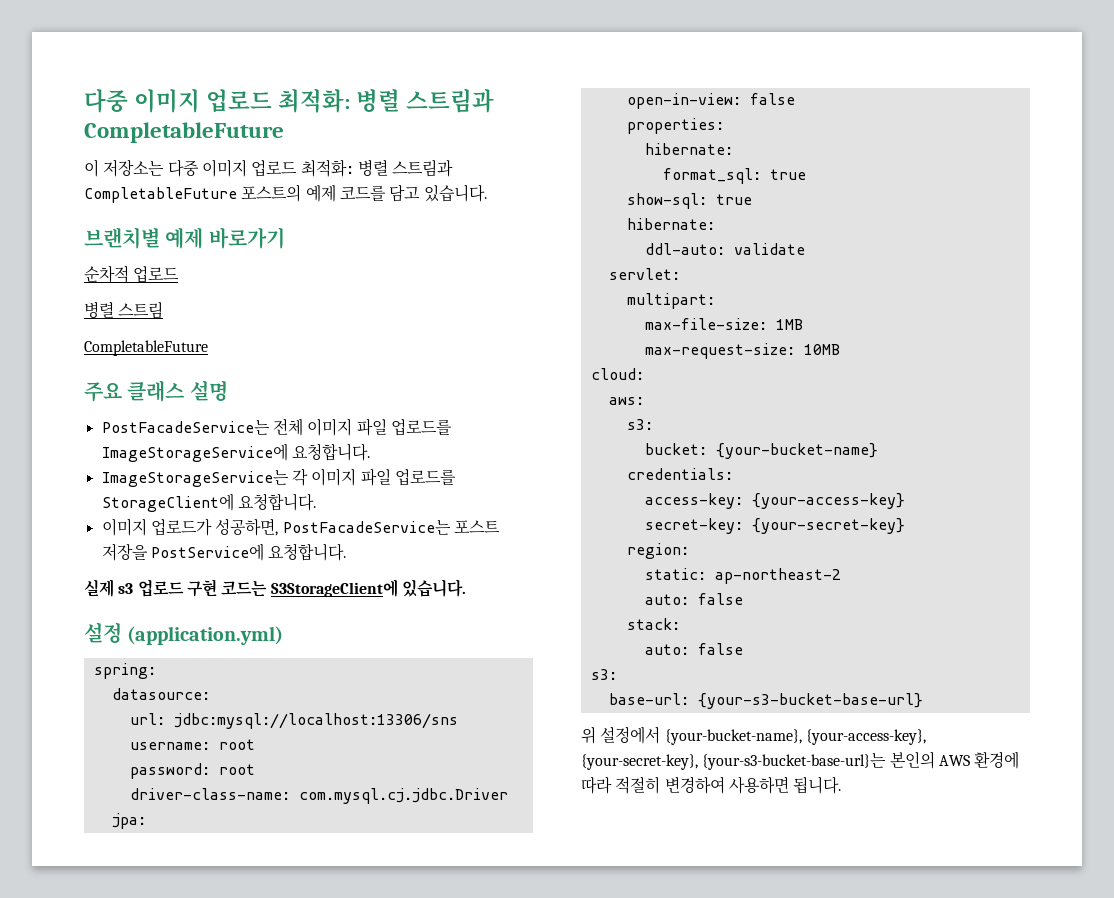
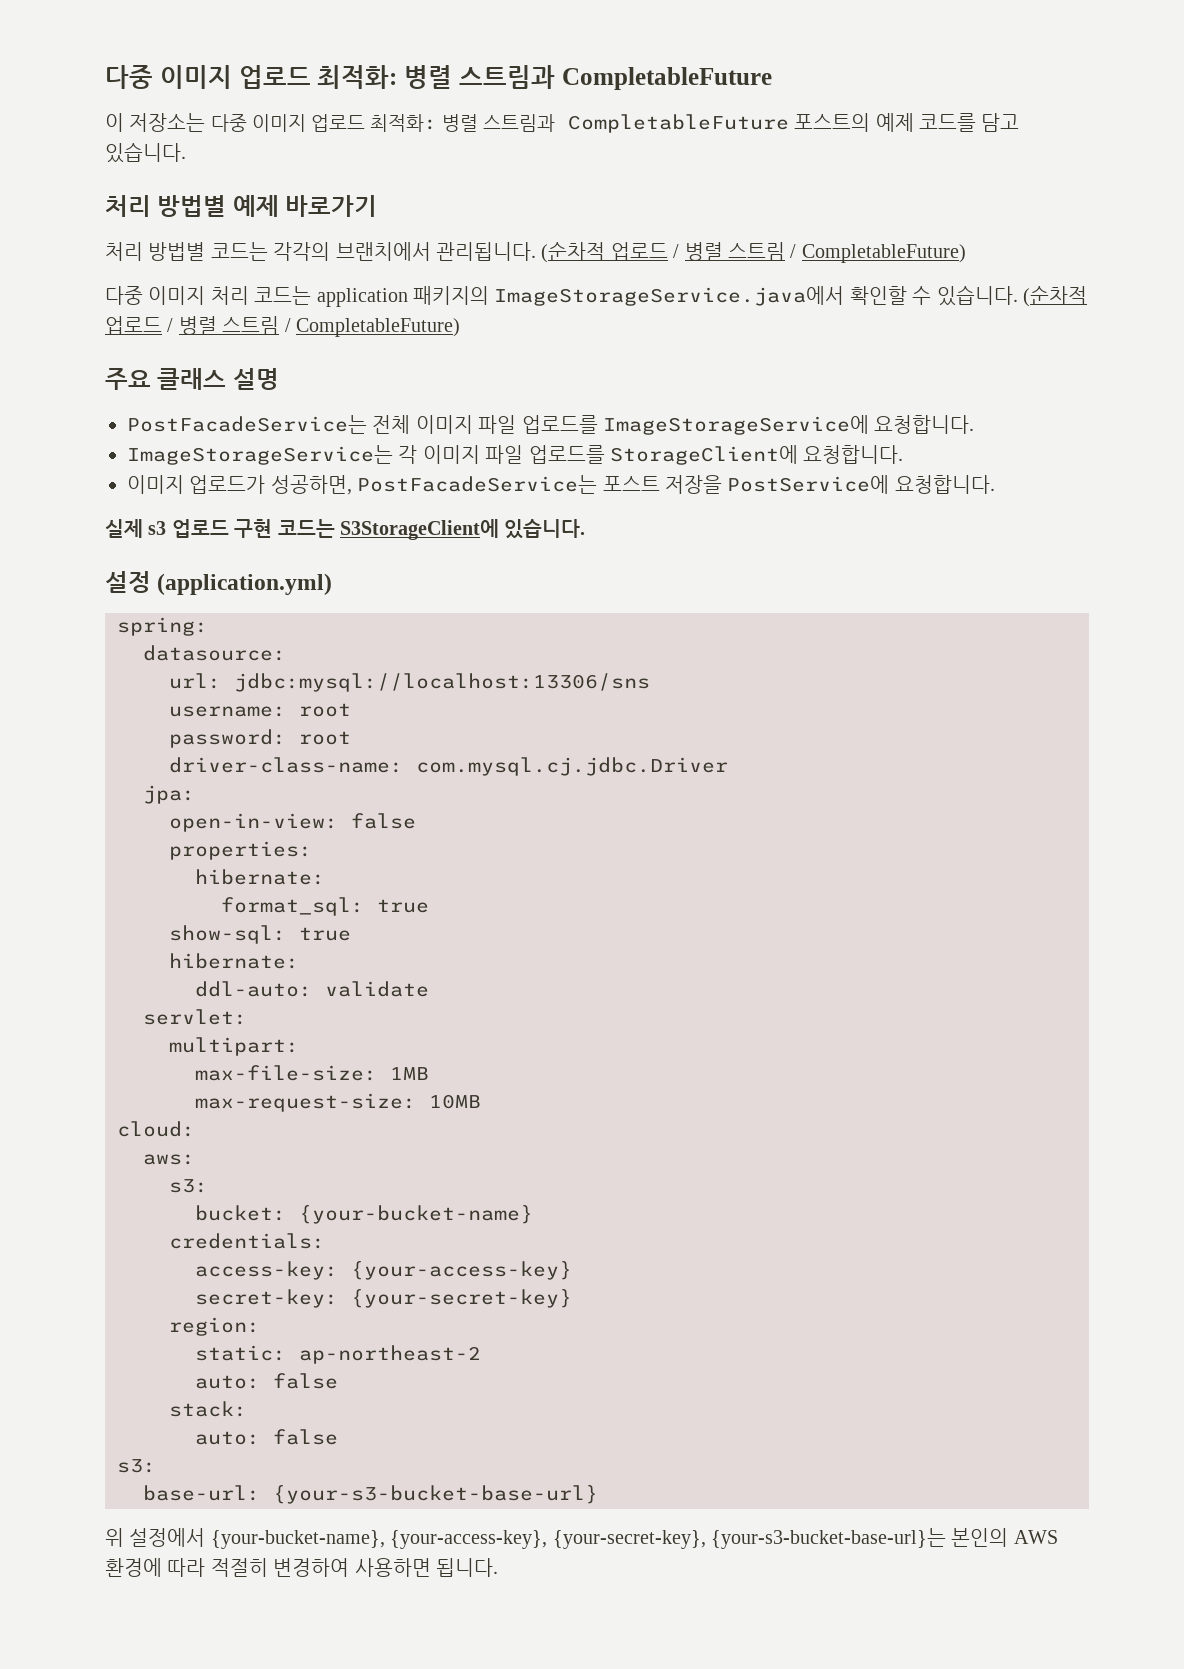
- 브랜치별 예제 바로가기
+ 처리 방법별 예제 바로가기
- 순차적 업로드
- 병렬 스트림
- CompletableFuture
+ 처리 방법별 코드는 각각의 브랜치에서 관리됩니다. (순차적 업로드 / 병렬 스트림 / CompletableFuture)
+ 다중 이미지 처리 코드는 application 패키지의 ImageStorageService.java에서 확인할 수 있습니다. (순차적 업로드 / 병렬 스트림 / CompletableFuture)

